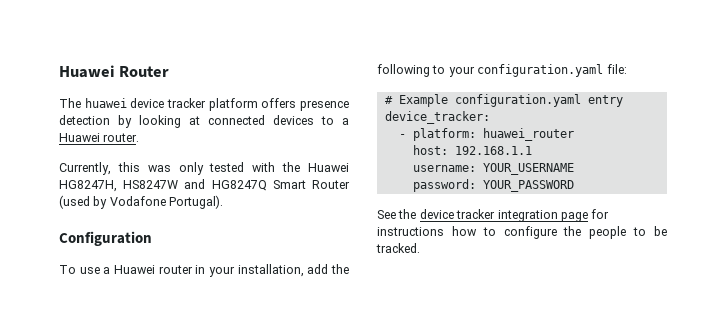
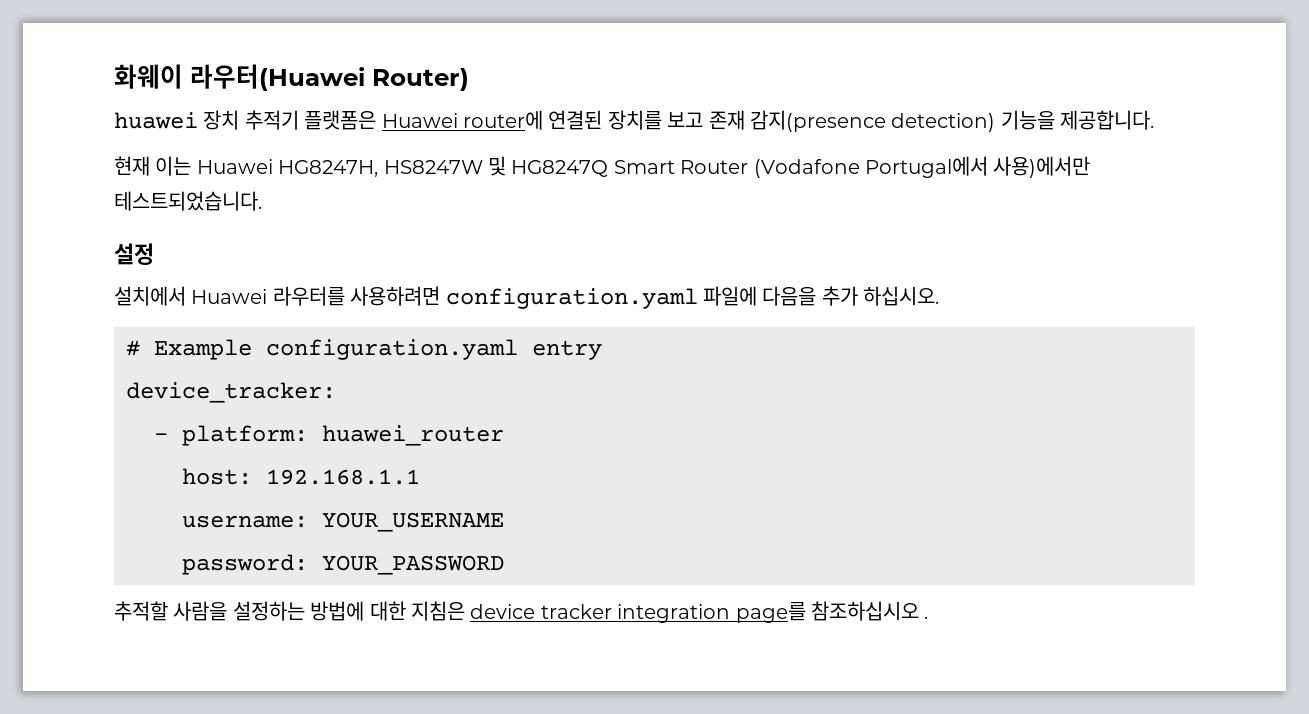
- Huawei Router
- The huawei device tracker platform offers presence detection by looking at connected devices to a Huawei router.
- Currently, this was only tested with the Huawei HG8247H, HS8247W and HG8247Q Smart Router (used by Vodafone Portugal).
- Configuration
- To use a Huawei router in your installation, add the following to your configuration.yaml file:
+ 화웨이 라우터(Huawei Router)
+ huawei 장치 추적기 플랫폼은 Huawei router에 연결된 장치를 보고 존재 감지(presence detection) 기능을 제공합니다.
+ 현재 이는 Huawei HG8247H, HS8247W 및 HG8247Q Smart Router (Vodafone Portugal에서 사용)에서만 테스트되었습니다.
+ 설정
+ 설치에서 Huawei 라우터를 사용하려면 configuration.yaml 파일에 다음을 추가 하십시오.
- See the device tracker integration page for instructions how to configure the people to be tracked.
+ 추적할 사람을 설정하는 방법에 대한 지침은 device tracker integration page를 참조하십시오 .

